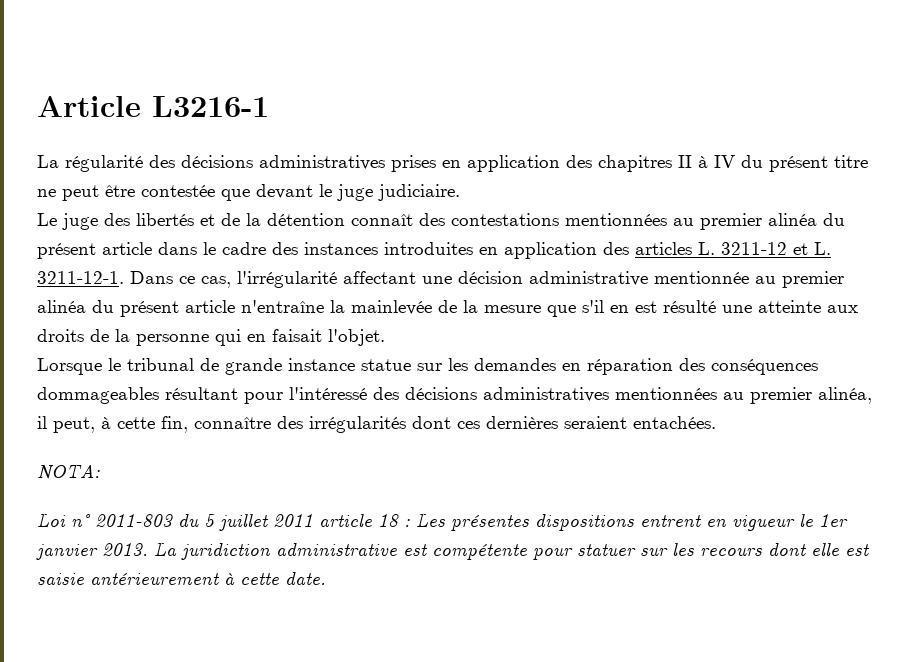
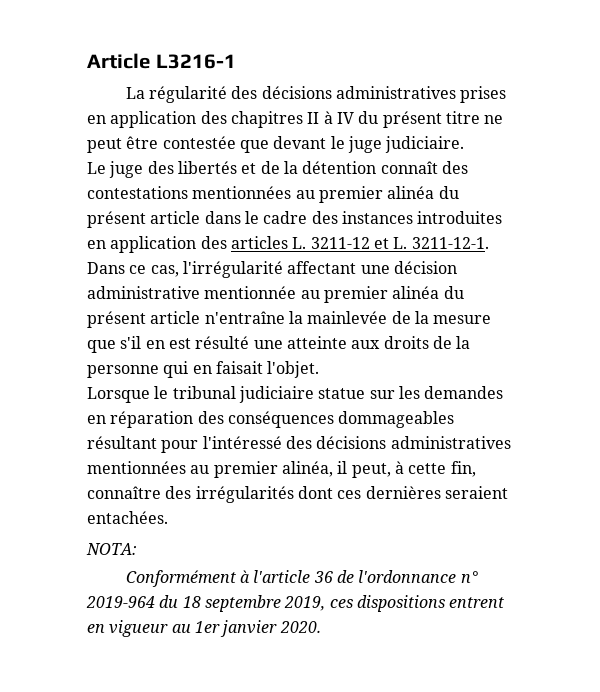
- Lorsque le tribunal de grande instance statue sur les demandes en réparation des conséquences dommageables résultant pour l'intéressé des décisions administratives mentionnées au premier alinéa, il peut, à cette fin, connaître des irrégularités dont ces dernières seraient entachées.
+ Lorsque le tribunal judiciaire statue sur les demandes en réparation des conséquences dommageables résultant pour l'intéressé des décisions administratives mentionnées au premier alinéa, il peut, à cette fin, connaître des irrégularités dont ces dernières seraient entachées.
- Loi n° 2011-803 du 5 juillet 2011 article 18 : Les présentes dispositions entrent en vigueur le 1er janvier 2013. La juridiction administrative est compétente pour statuer sur les recours dont elle est saisie antérieurement à cette date.
+ Conformément à l'article 36 de l'ordonnance n° 2019-964 du 18 septembre 2019, ces dispositions entrent en vigueur au 1er janvier 2020.

